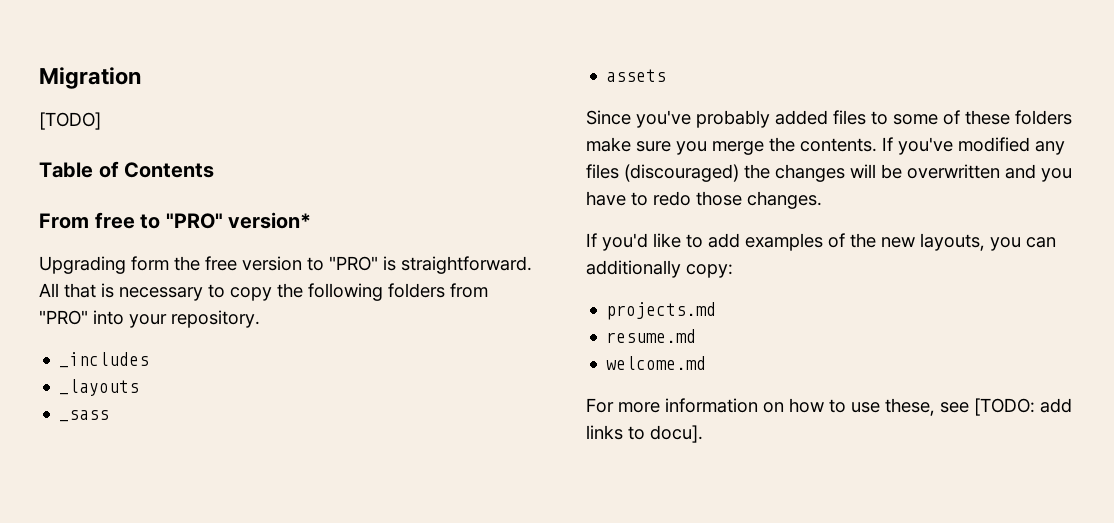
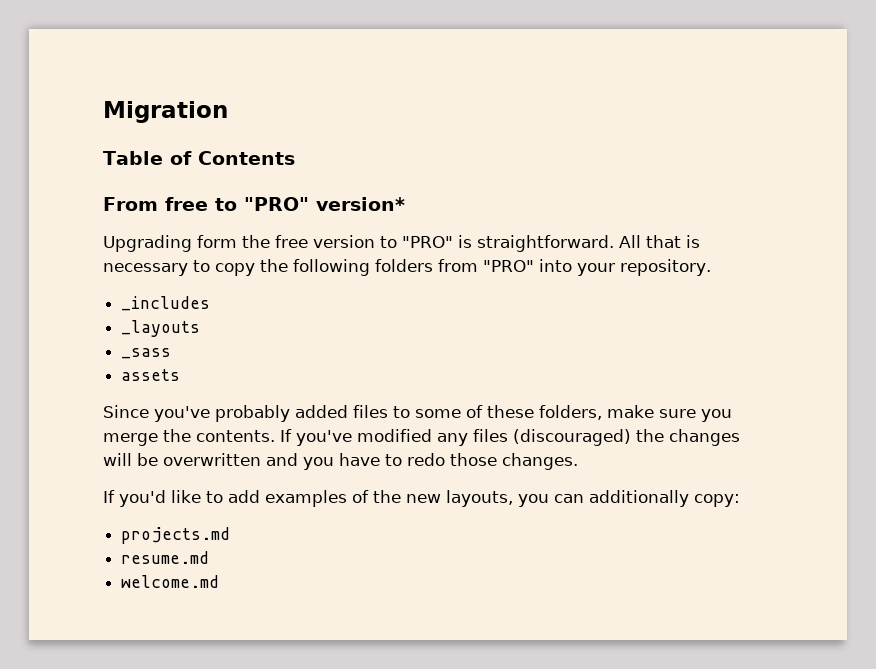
- [TODO]
- Since you've probably added files to some of these folders make sure you merge the contents.
+ Since you've probably added files to some of these folders, make sure you merge the contents.
- For more information on how to use these, see [TODO: add links to docu].

